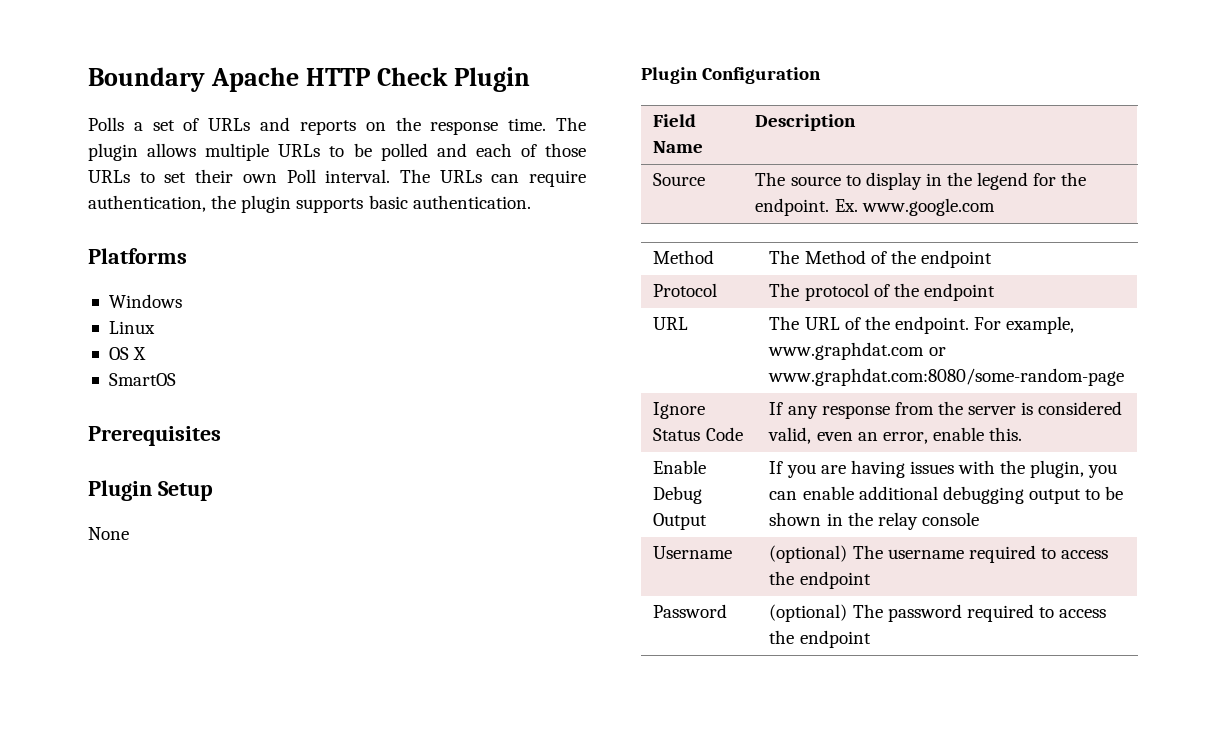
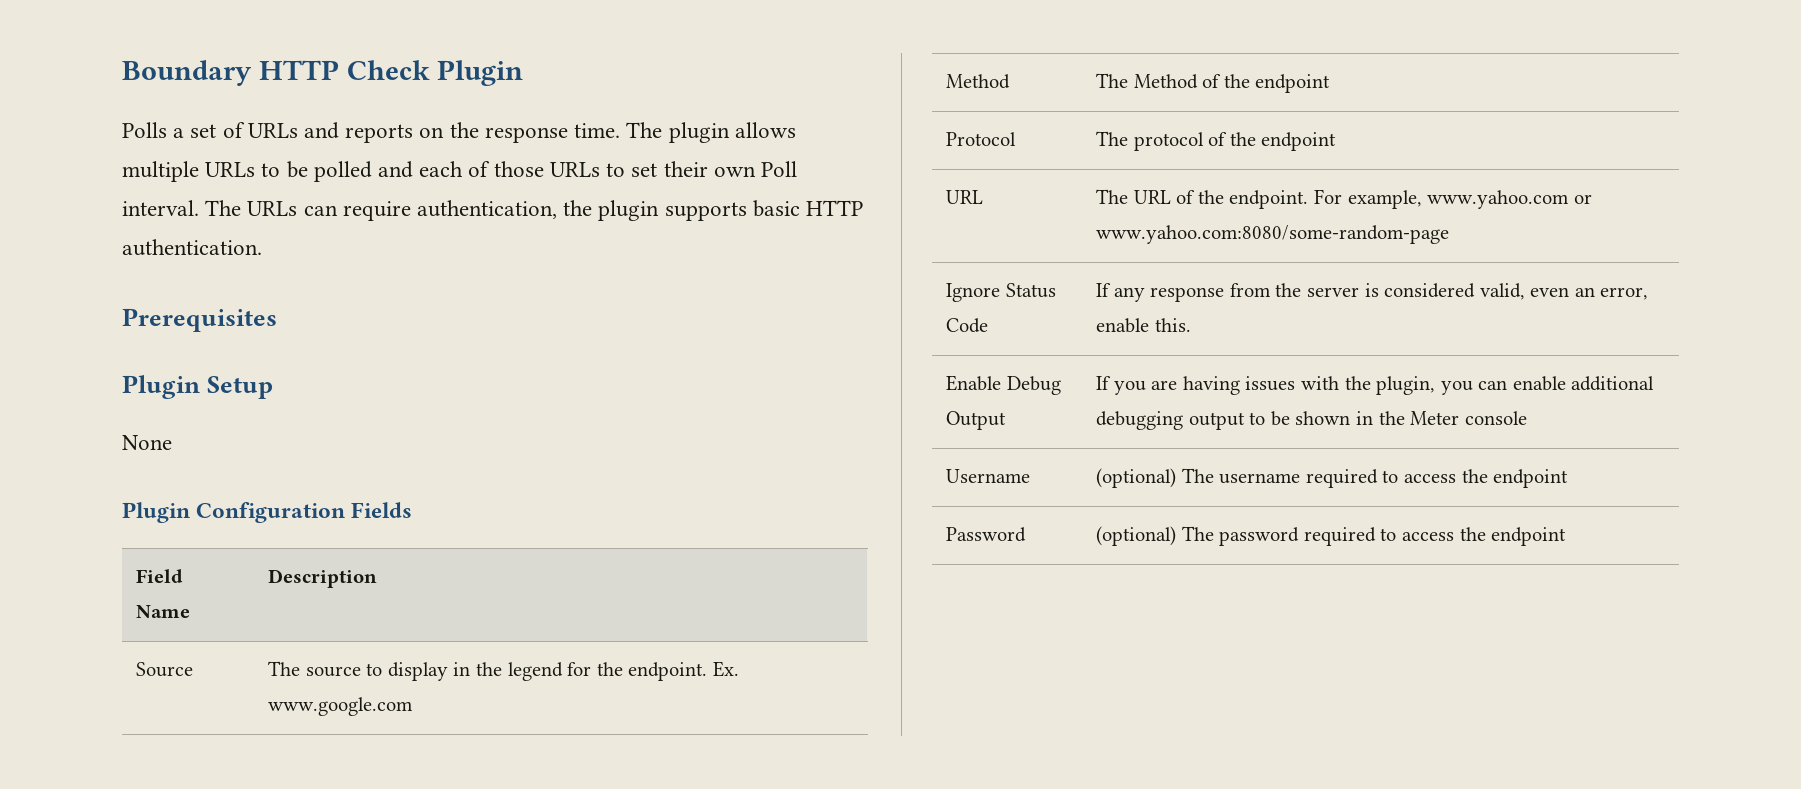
- Boundary Apache HTTP Check Plugin
+ Boundary HTTP Check Plugin
- The URLs can require authentication, the plugin supports basic authentication.
+ The URLs can require authentication, the plugin supports basic HTTP authentication.
- Platforms
- Windows
- Linux
- OS X
- SmartOS
- Plugin Configuration
+ Plugin Configuration Fields
- URL | The URL of the endpoint. For example, www.graphdat.com or www.graphdat.com:8080/some-random-page
+ URL | The URL of the endpoint. For example, www.yahoo.com or www.yahoo.com:8080/some-random-page
- Enable Debug Output | If you are having issues with the plugin, you can enable additional debugging output to be shown in the relay console
+ Enable Debug Output | If you are having issues with the plugin, you can enable additional debugging output to be shown in the Meter console

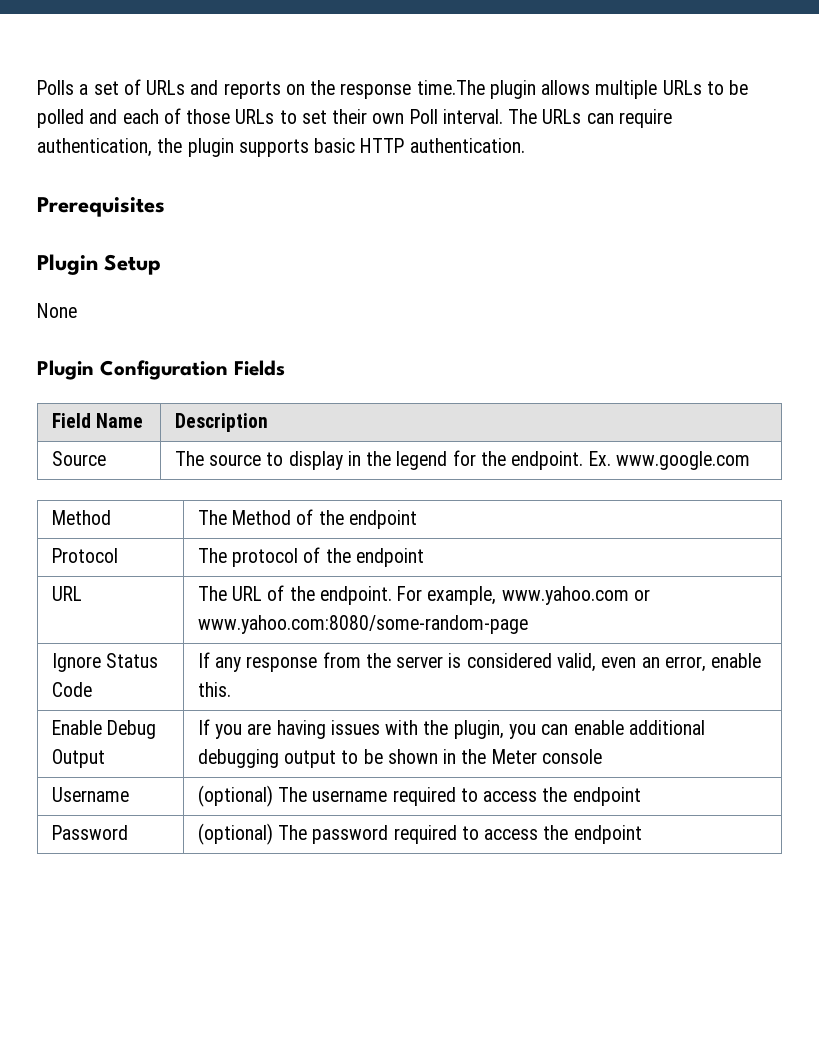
- Boundary HTTP Check Plugin
- Polls a set of URLs and reports on the response time. The plugin allows multiple URLs to be polled and each of those URLs to set their own Poll interval.
+ Polls a set of URLs and reports on the response time.The plugin allows multiple URLs to be polled and each of those URLs to set their own Poll interval.

